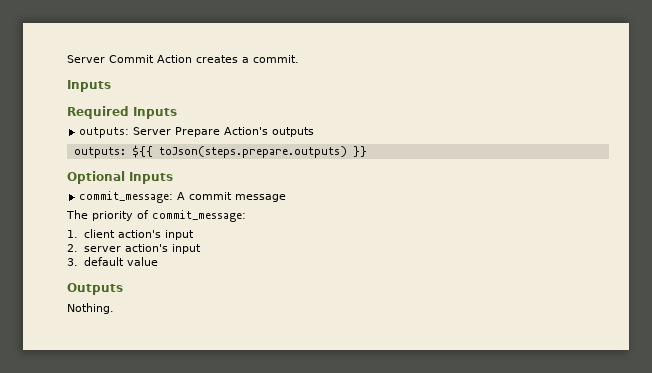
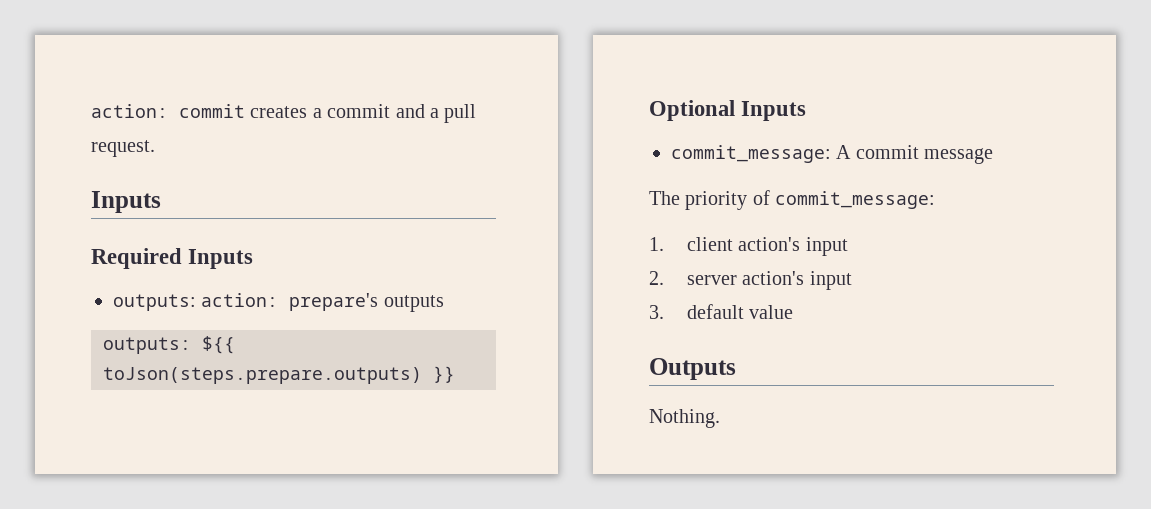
- Server Commit Action creates a commit.
+ action: commit creates a commit and a pull request.
- outputs: Server Prepare Action's outputs
+ outputs: action: prepare's outputs

